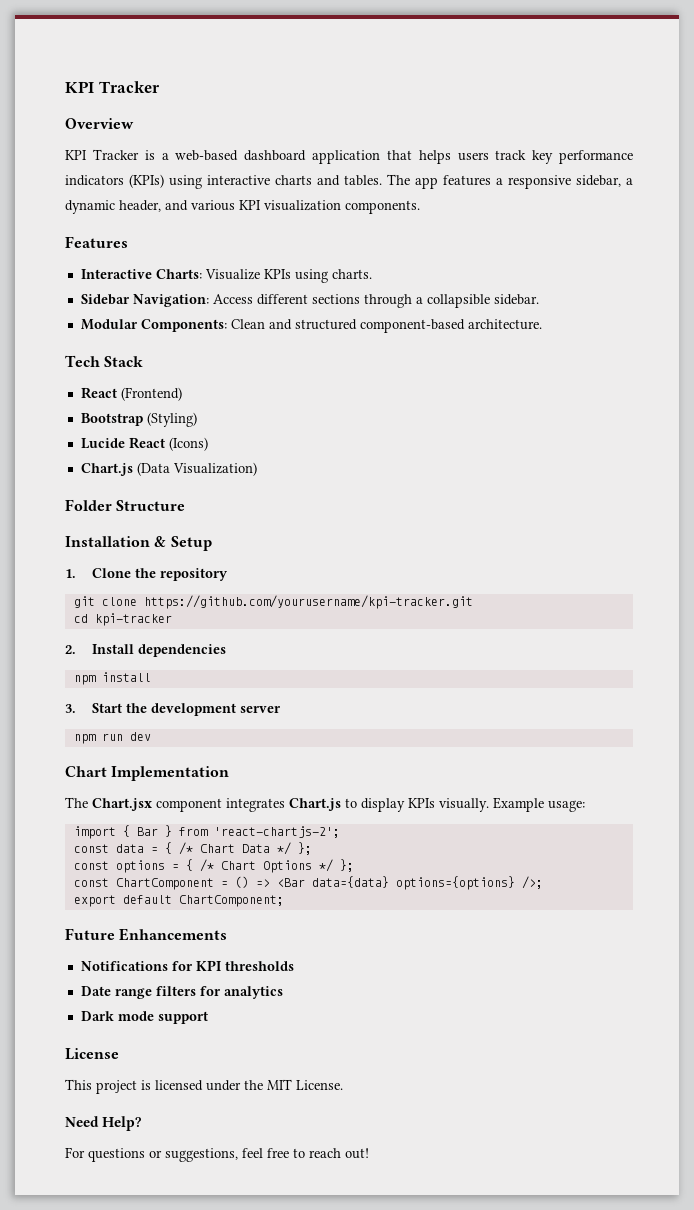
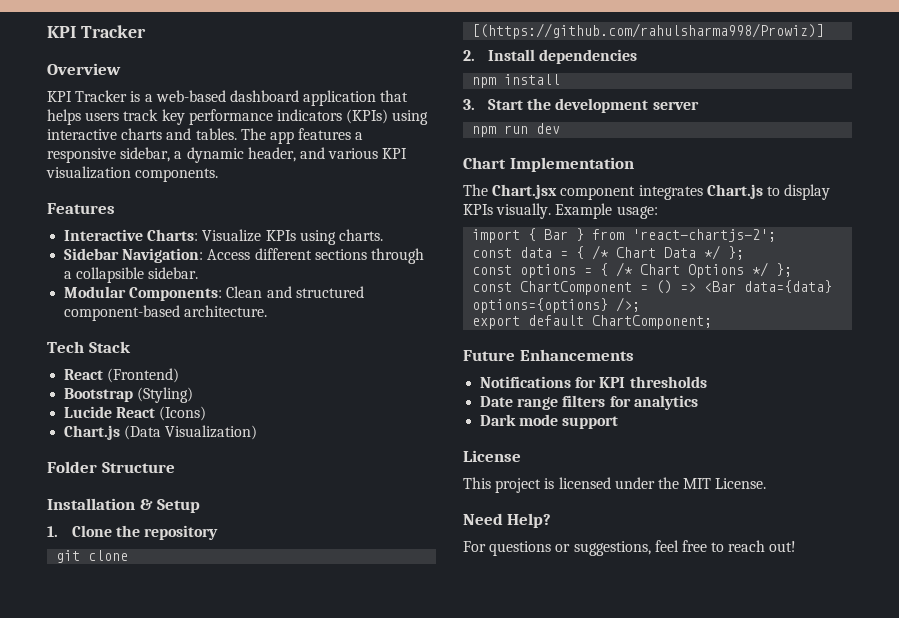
- git clone https://github.com/yourusername/kpi-tracker.git
- cd kpi-tracker
+ git clone [(https://github.com/rahulsharma998/Prowiz)]

